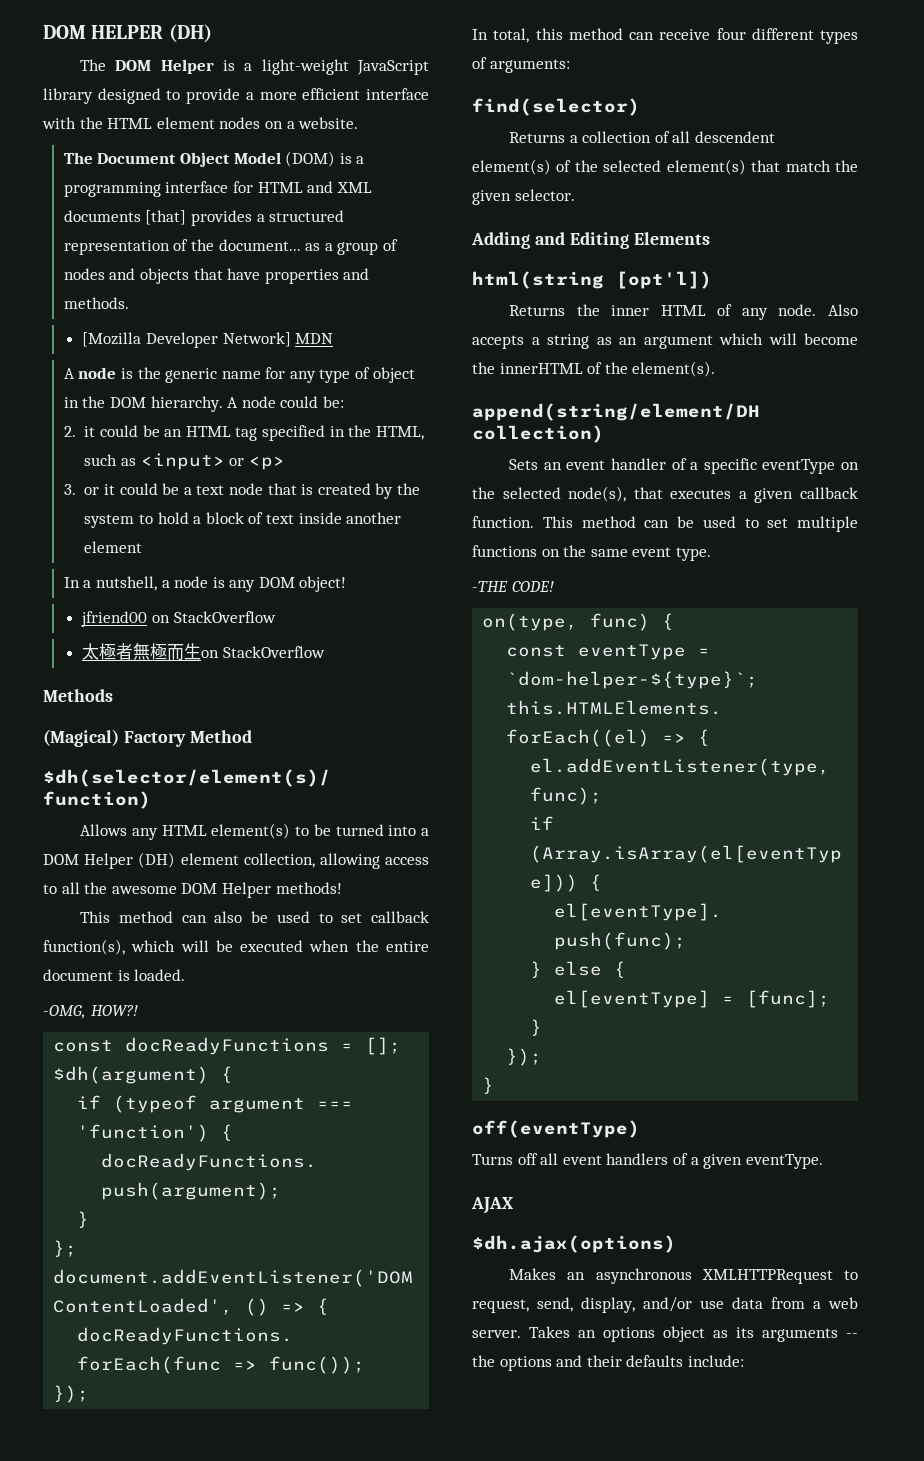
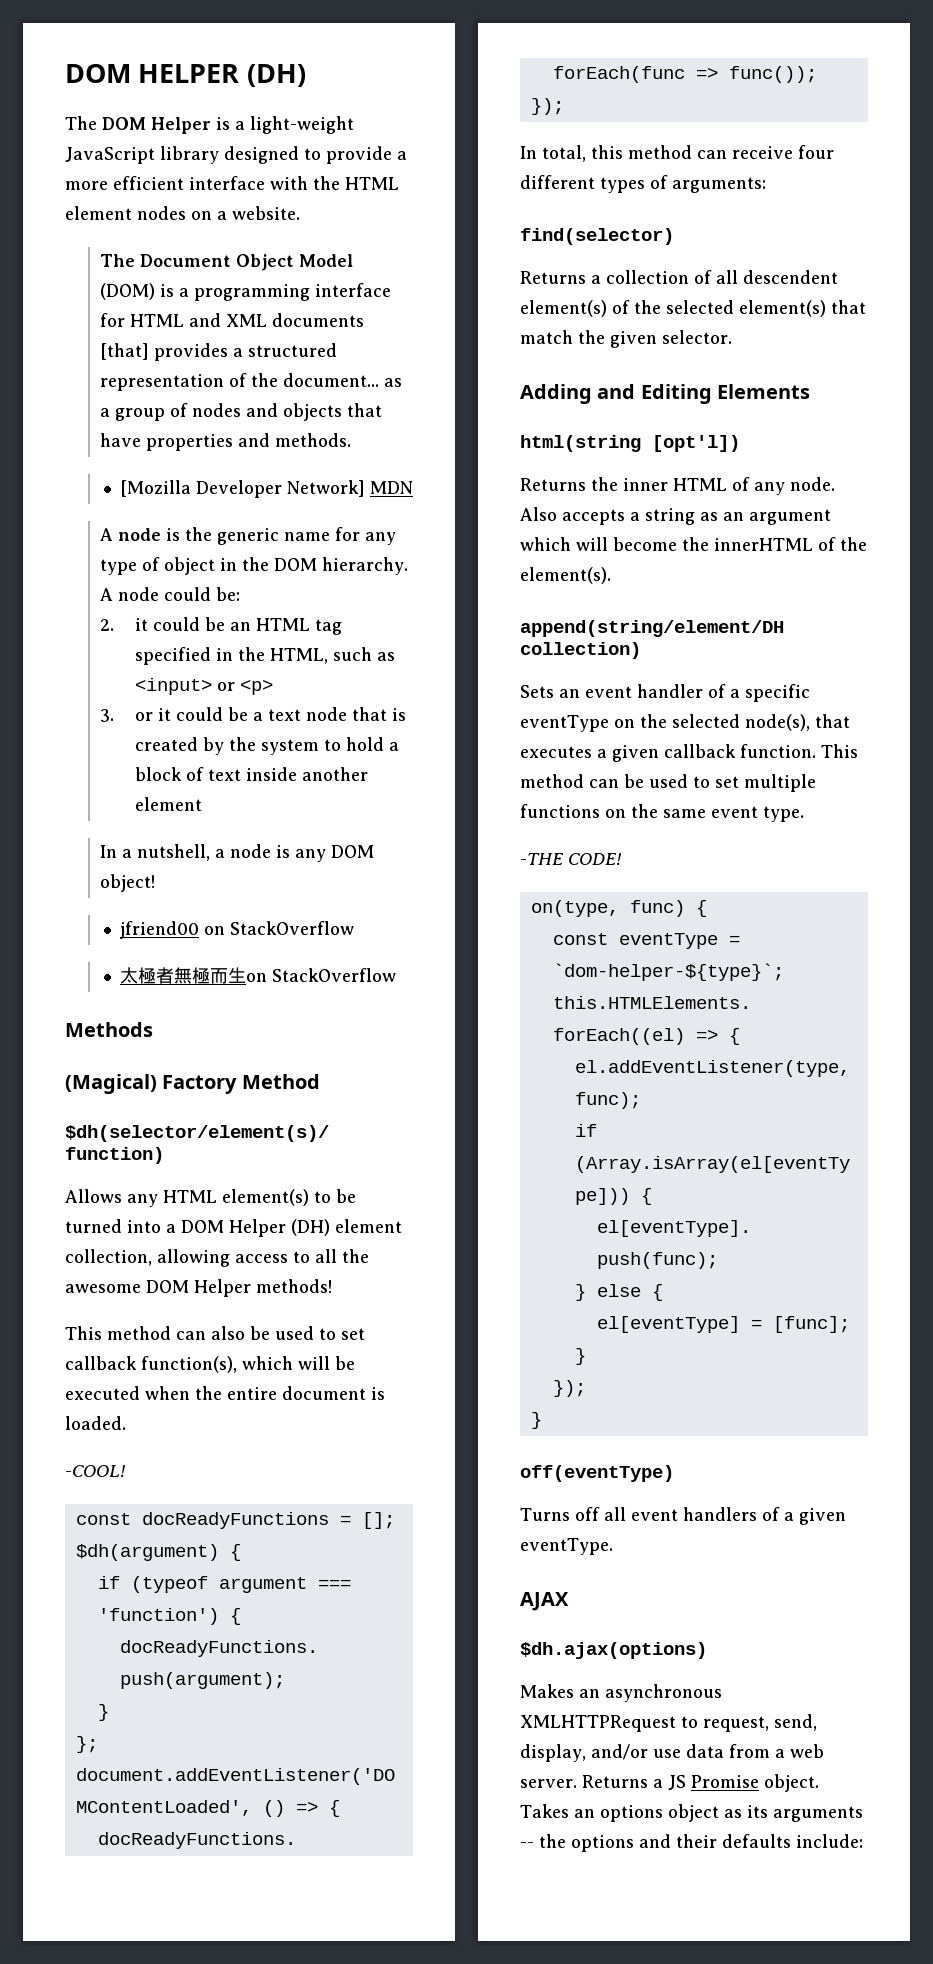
- -OMG, HOW?!
+ -COOL!
+ Returns a JS Promise object.

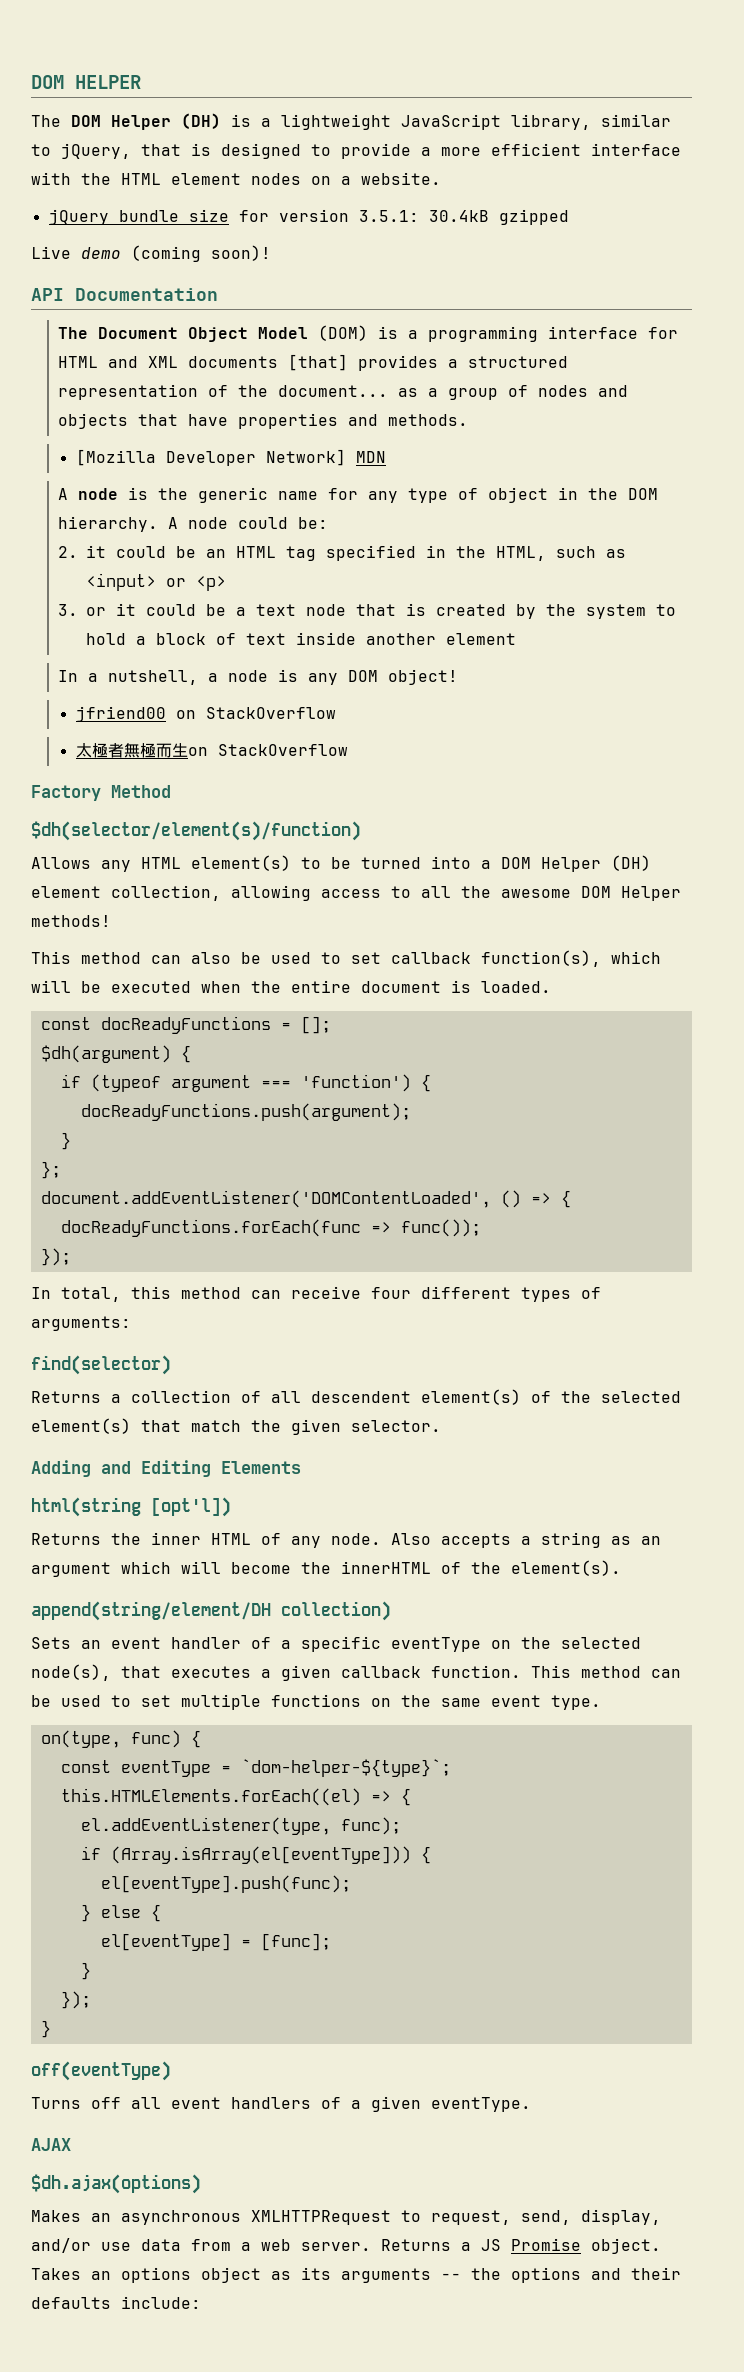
- DOM HELPER (DH)
+ DOM HELPER
- The DOM Helper is a light-weight JavaScript library designed to provide a more efficient interface with the HTML element nodes on a website.
+ The DOM Helper (DH) is a lightweight JavaScript library, similar to jQuery, that is designed to provide a more efficient interface with the HTML element nodes on a website.
+ jQuery bundle size for version 3.5.1: 30.4kB gzipped
+ Live demo (coming soon)!
+ API Documentation
- Methods
- (Magical) Factory Method
+ Factory Method
- -COOL!
- -THE CODE!

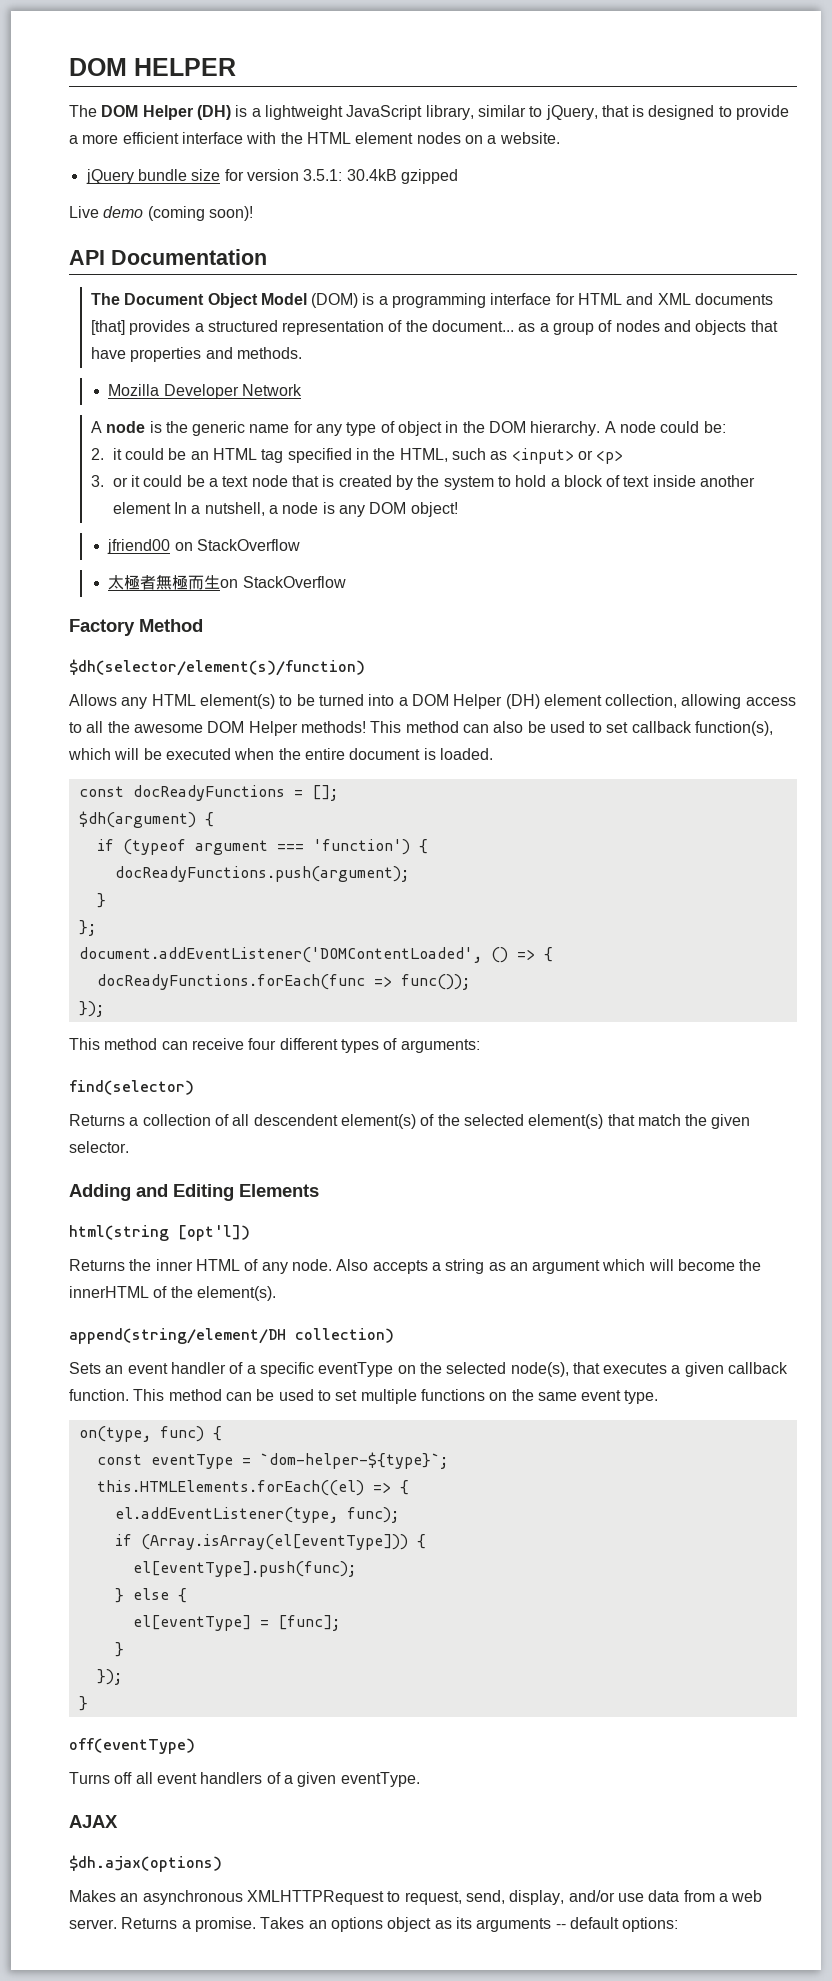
- [Mozilla Developer Network] MDN
+ Mozilla Developer Network
- 3. or it could be a text node that is created by the system to hold a block of text inside another element
- In a nutshell, a node is any DOM object!
+ 3. or it could be a text node that is created by the system to hold a block of text inside another element In a nutshell, a node is any DOM object!
- Allows any HTML element(s) to be turned into a DOM Helper (DH) element collection, allowing access to all the awesome DOM Helper methods!
- This method can also be used to set callback function(s), which will be executed when the entire document is loaded.
+ Allows any HTML element(s) to be turned into a DOM Helper (DH) element collection, allowing access to all the awesome DOM Helper methods! This method can also be used to set callback function(s), which will be executed when the entire document is loaded.
- In total, this method can receive four different types of arguments:
+ This method can receive four different types of arguments:
- Returns a JS Promise object.
+ Returns a promise.
- Takes an options object as its arguments -- the options and their defaults include:
+ Takes an options object as its arguments -- default options:

